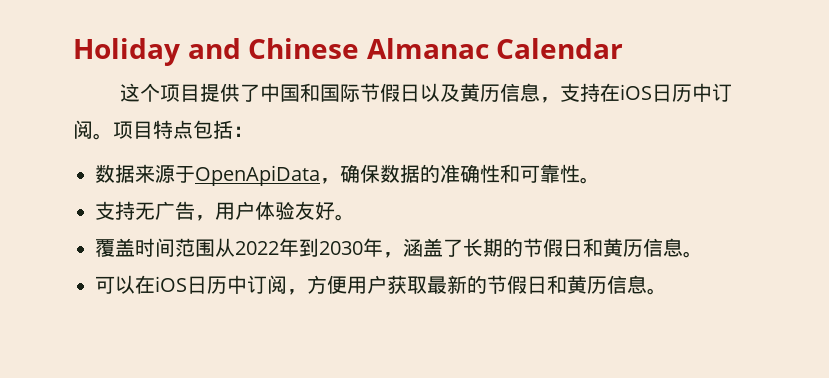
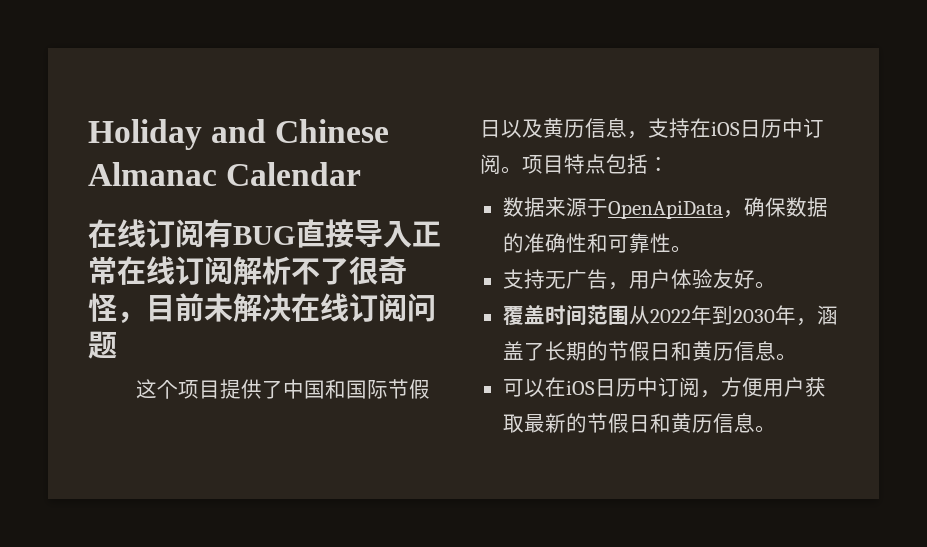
+ 在线订阅有BUG直接导入正常在线订阅解析不了很奇怪，目前未解决在线订阅问题

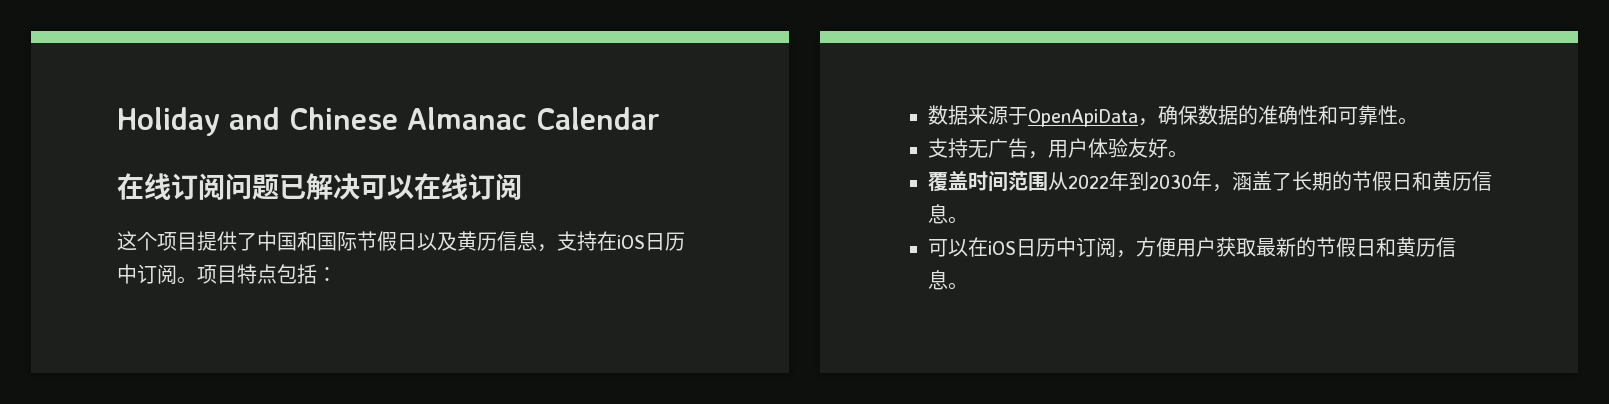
- 在线订阅有BUG直接导入正常在线订阅解析不了很奇怪，目前未解决在线订阅问题
+ 在线订阅问题已解决可以在线订阅

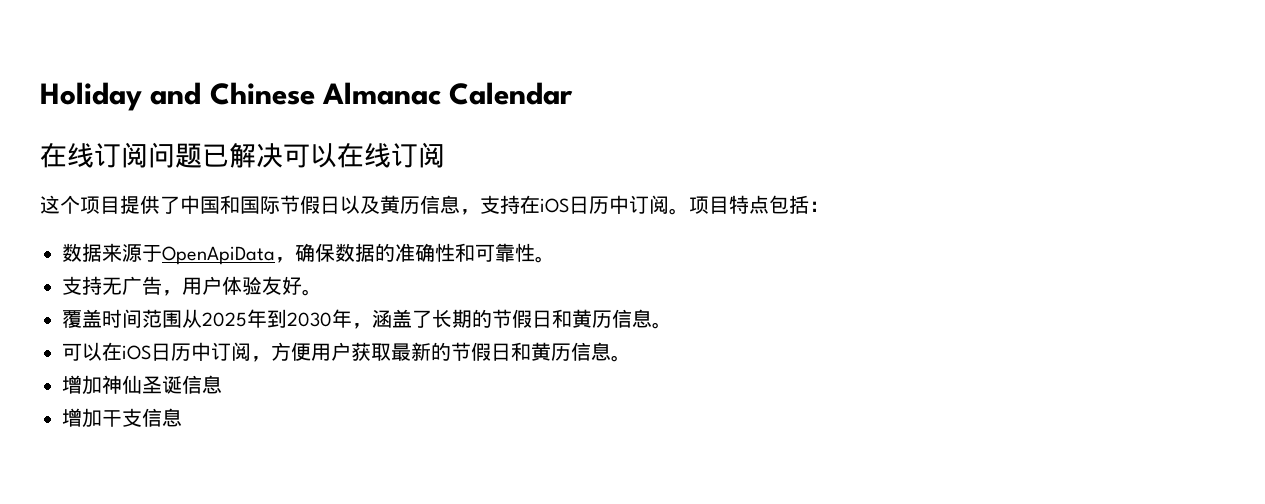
- 覆盖时间范围从2022年到2030年，涵盖了长期的节假日和黄历信息。
+ 覆盖时间范围从2025年到2030年，涵盖了长期的节假日和黄历信息。
+ 增加神仙圣诞信息
+ 增加干支信息

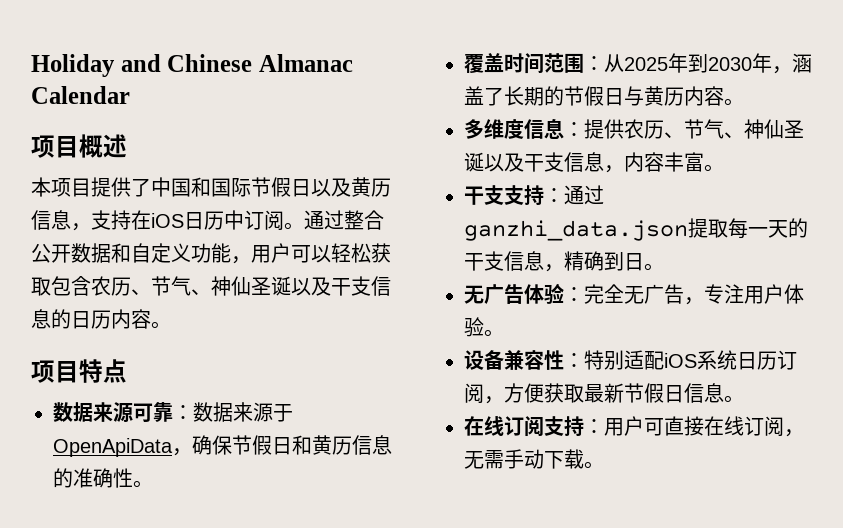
- 在线订阅问题已解决可以在线订阅
- 这个项目提供了中国和国际节假日以及黄历信息，支持在iOS日历中订阅。项目特点包括：
- 数据来源于OpenApiData，确保数据的准确性和可靠性。
- 支持无广告，用户体验友好。
+ 项目概述
+ 本项目提供了中国和国际节假日以及黄历信息，支持在iOS日历中订阅。通过整合公开数据和自定义功能，用户可以轻松获取包含农历、节气、神仙圣诞以及干支信息的日历内容。
+ 项目特点
+ 数据来源可靠：数据来源于OpenApiData，确保节假日和黄历信息的准确性。
- 覆盖时间范围从2025年到2030年，涵盖了长期的节假日和黄历信息。
- 可以在iOS日历中订阅，方便用户获取最新的节假日和黄历信息。
- 增加神仙圣诞信息
- 增加干支信息
+ 覆盖时间范围：从2025年到2030年，涵盖了长期的节假日与黄历内容。
+ 多维度信息：提供农历、节气、神仙圣诞以及干支信息，内容丰富。
+ 干支支持：通过ganzhi_data.json提取每一天的干支信息，精确到日。
+ 无广告体验：完全无广告，专注用户体验。
+ 设备兼容性：特别适配iOS系统日历订阅，方便获取最新节假日信息。
+ 在线订阅支持：用户可直接在线订阅，无需手动下载。

